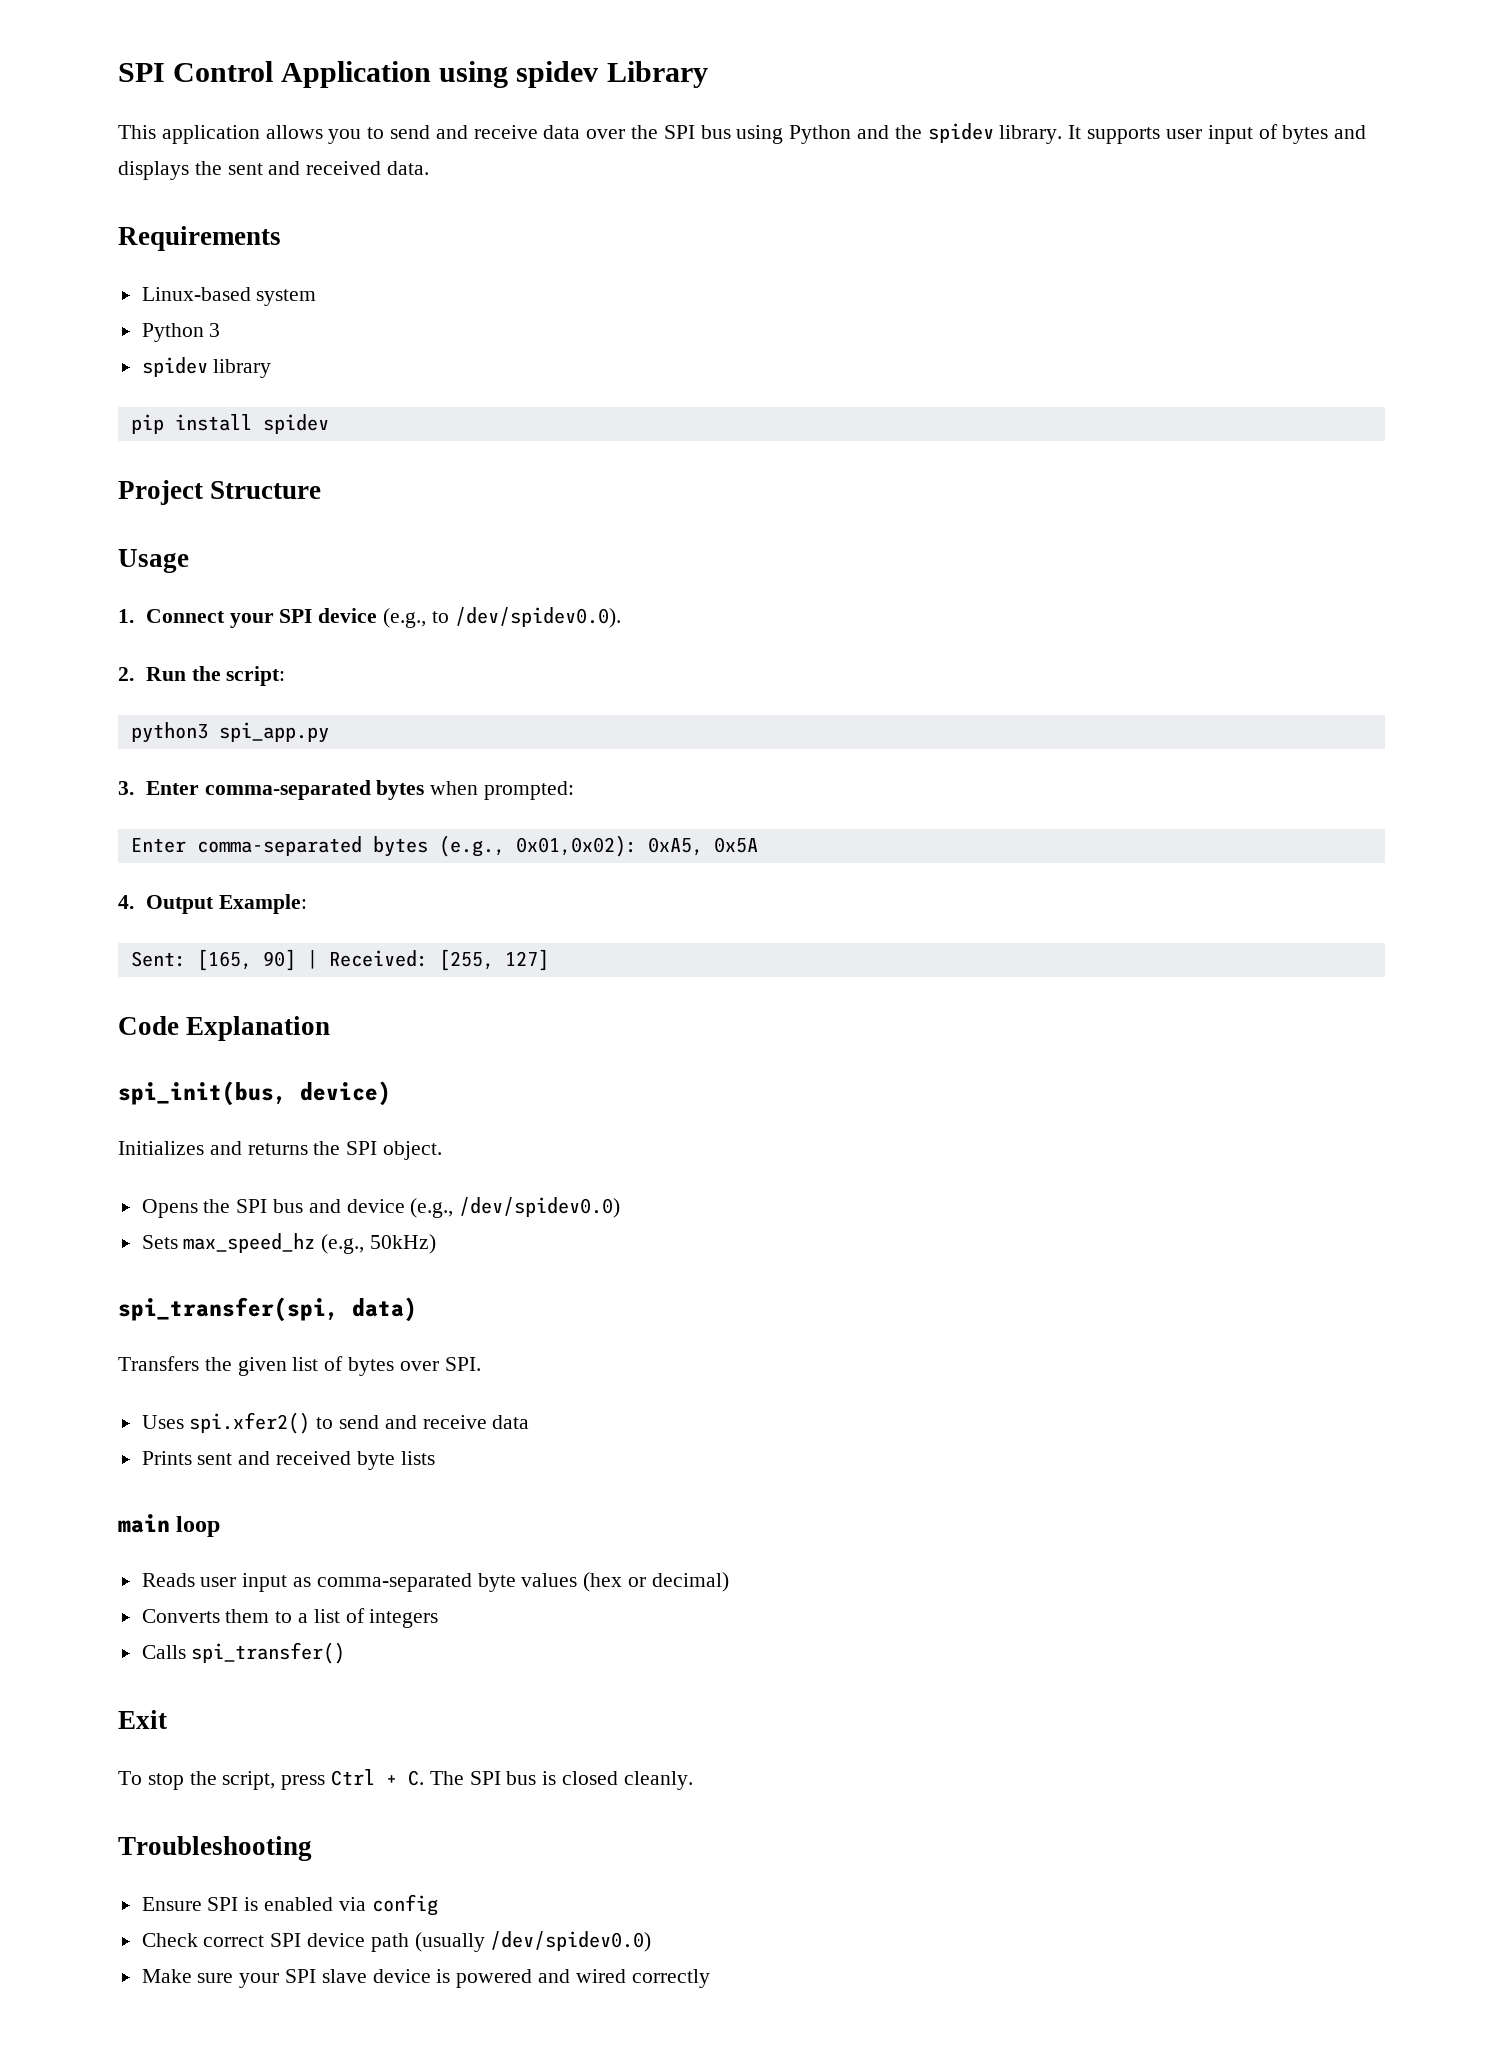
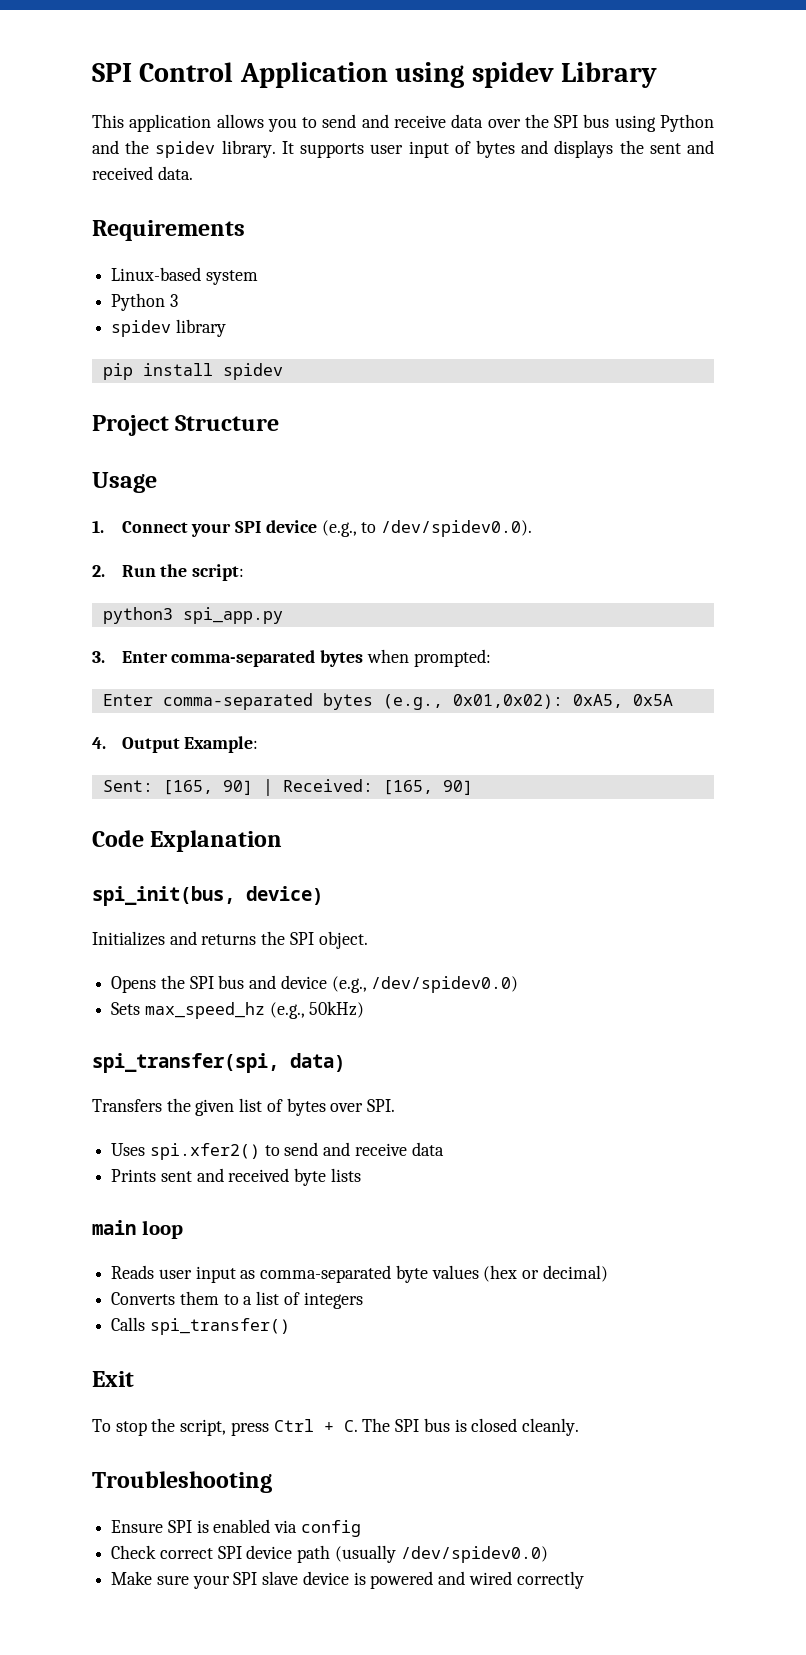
- Sent: [165, 90] | Received: [255, 127]
+ Sent: [165, 90] | Received: [165, 90]

